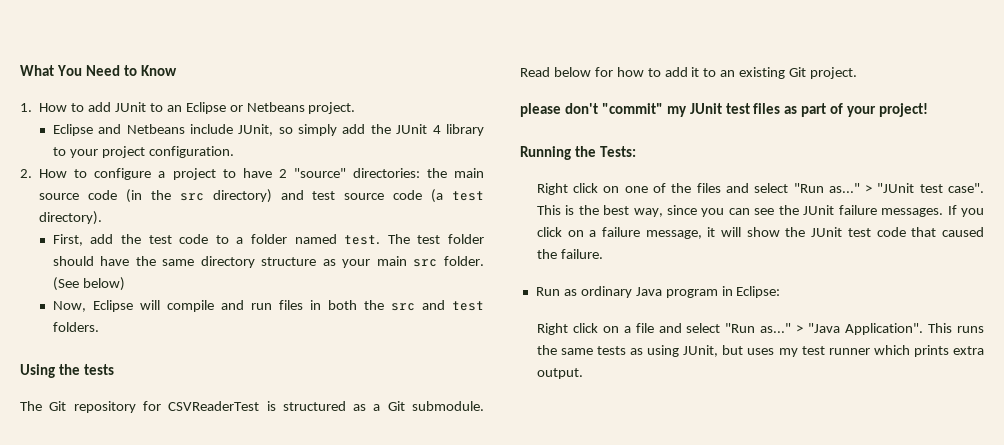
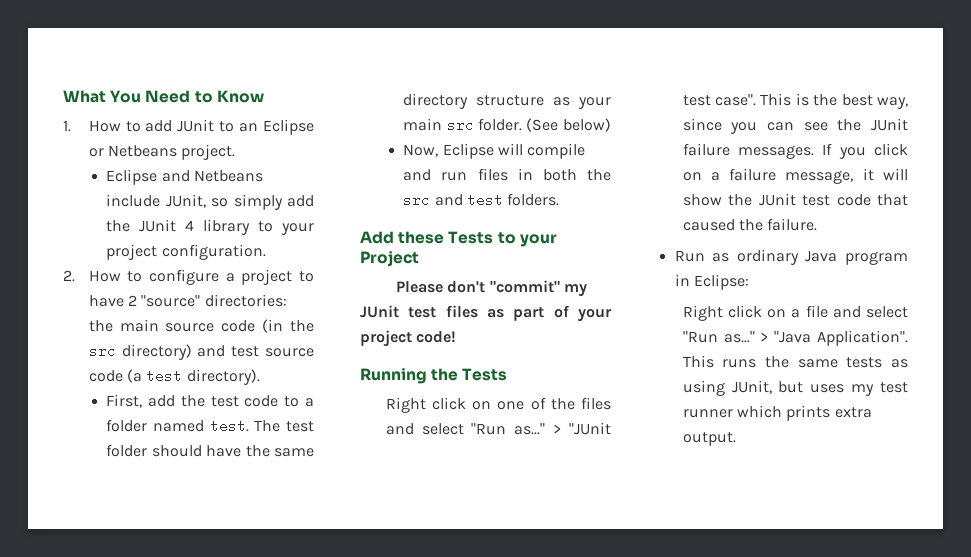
- Using the tests
- The Git repository for CSVReaderTest is structured as a Git submodule. Read below for how to add it to an existing Git project.
- please don't "commit" my JUnit test files as part of your project!
+ Add these Tests to your Project
+ Please don't "commit" my JUnit test files as part of your project code!
- Running the Tests:
+ Running the Tests

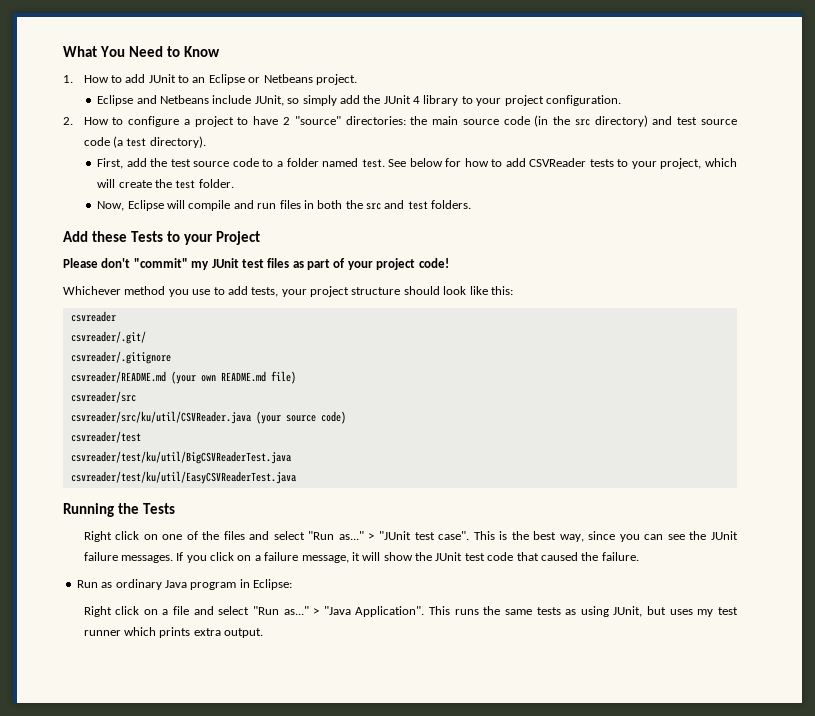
- First, add the test code to a folder named test.
+ First, add the test source code to a folder named test.
- The test folder should have the same directory structure as your main src folder. (See below)
+ See below for how to add CSVReader tests to your project, which will create the test folder.
+ Whichever method you use to add tests, your project structure should look like this:
+ csvreader
+ csvreader/.git/
+ csvreader/.gitignore
+ csvreader/README.md (your own README.md file)
+ csvreader/src
+ csvreader/src/ku/util/CSVReader.java (your source code)
+ csvreader/test
+ csvreader/test/ku/util/BigCSVReaderTest.java
+ csvreader/test/ku/util/EasyCSVReaderTest.java

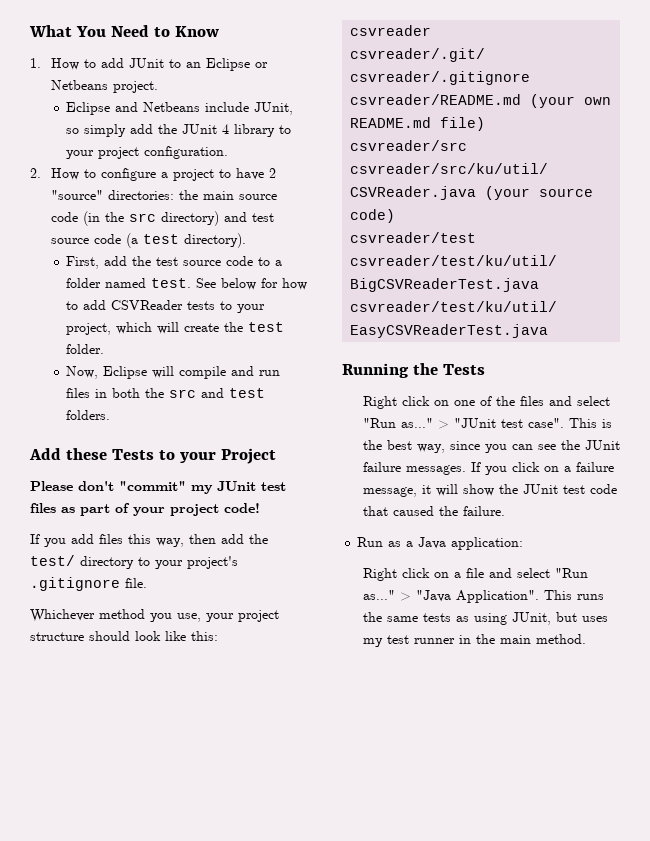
+ If you add files this way, then add the test/ directory to your project's .gitignore file.
- Whichever method you use to add tests, your project structure should look like this:
+ Whichever method you use, your project structure should look like this:
- Run as ordinary Java program in Eclipse:
+ Run as a Java application:
- This runs the same tests as using JUnit, but uses my test runner which prints extra output.
+ This runs the same tests as using JUnit, but uses my test runner in the main method.

